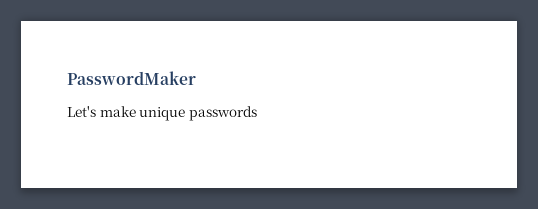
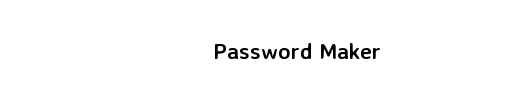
- PasswordMaker
- Let's make unique passwords
+ Password Maker

